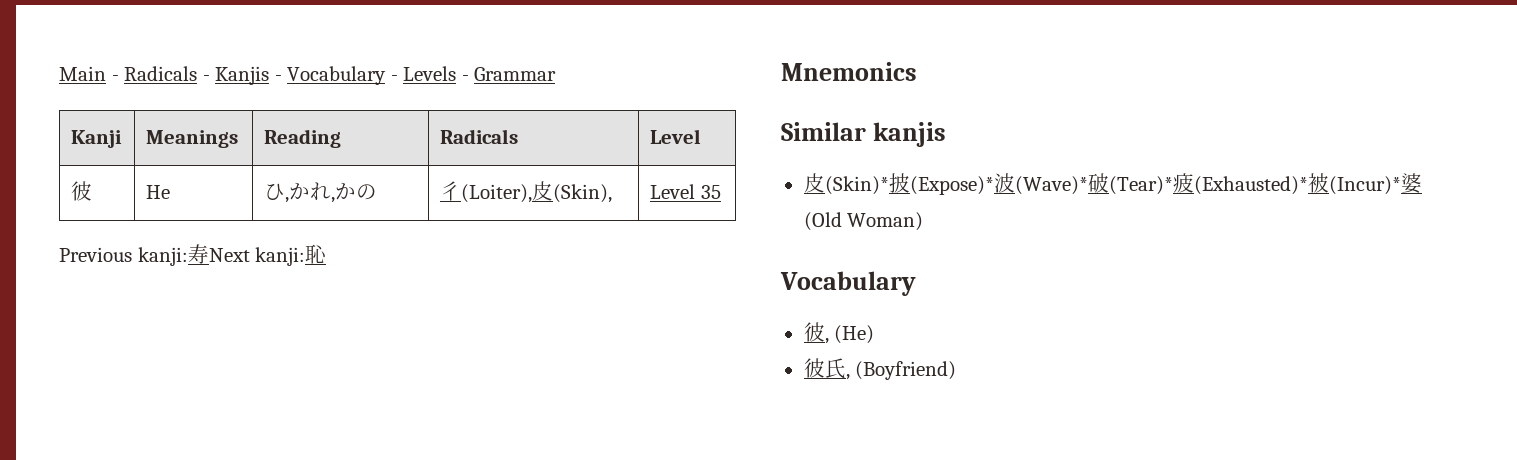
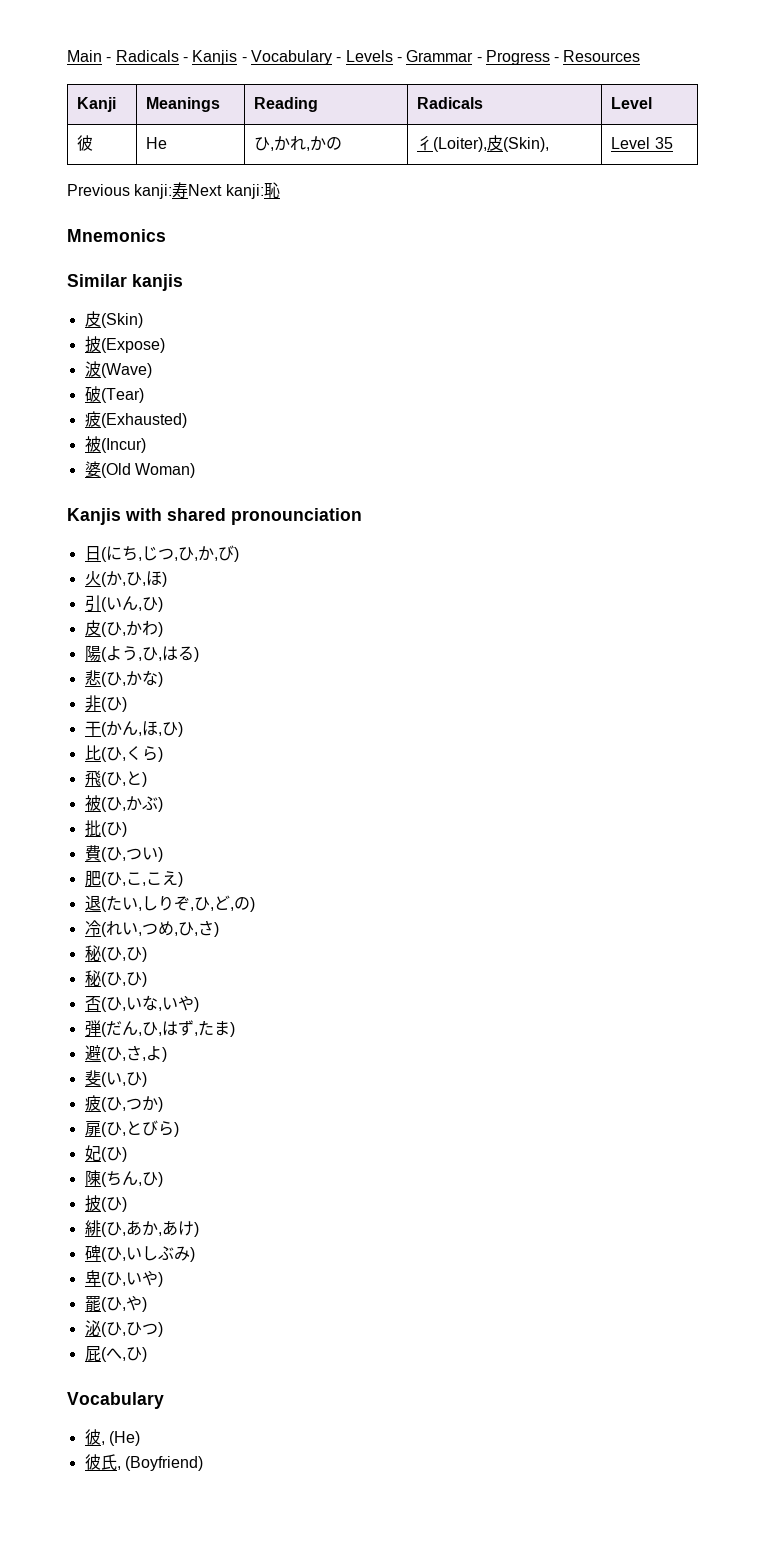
- Main - Radicals - Kanjis - Vocabulary - Levels - Grammar
+ Main - Radicals - Kanjis - Vocabulary - Levels - Grammar - Progress - Resources
- 皮(Skin)*披(Expose)*波(Wave)*破(Tear)*疲(Exhausted)*被(Incur)*婆(Old Woman)
+ 皮(Skin)
+ 披(Expose)
+ 波(Wave)
+ 破(Tear)
+ 疲(Exhausted)
+ 被(Incur)
+ 婆(Old Woman)
+ Kanjis with shared pronounciation
+ 日(にち,じつ,ひ,か,び)
+ 火(か,ひ,ほ)
+ 引(いん,ひ)
+ 皮(ひ,かわ)
+ 陽(よう,ひ,はる)
+ 悲(ひ,かな)
+ 非(ひ)
+ 干(かん,ほ,ひ)
+ 比(ひ,くら)
+ 飛(ひ,と)
+ 被(ひ,かぶ)
+ 批(ひ)
+ 費(ひ,つい)
+ 肥(ひ,こ,こえ)
+ 退(たい,しりぞ,ひ,ど,の)
+ 冷(れい,つめ,ひ,さ)
+ 秘(ひ,ひ)
+ 秘(ひ,ひ)
+ 否(ひ,いな,いや)
+ 弾(だん,ひ,はず,たま)
+ 避(ひ,さ,よ)
+ 斐(い,ひ)
+ 疲(ひ,つか)
+ 扉(ひ,とびら)
+ 妃(ひ)
+ 陳(ちん,ひ)
+ 披(ひ)
+ 緋(ひ,あか,あけ)
+ 碑(ひ,いしぶみ)
+ 卑(ひ,いや)
+ 罷(ひ,や)
+ 泌(ひ,ひつ)
+ 屁(へ,ひ)

